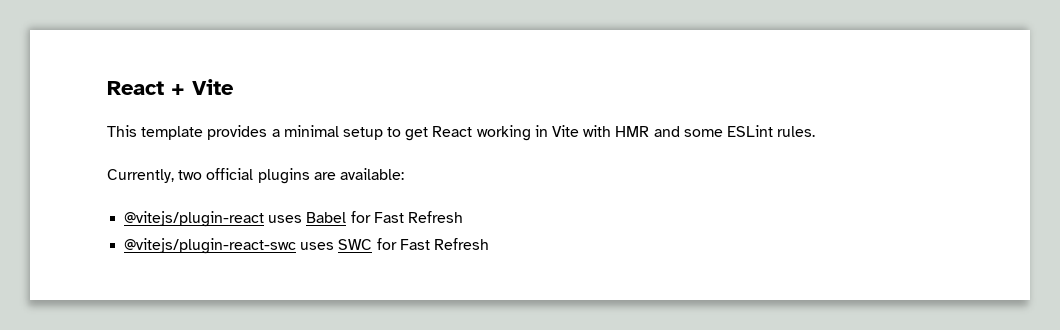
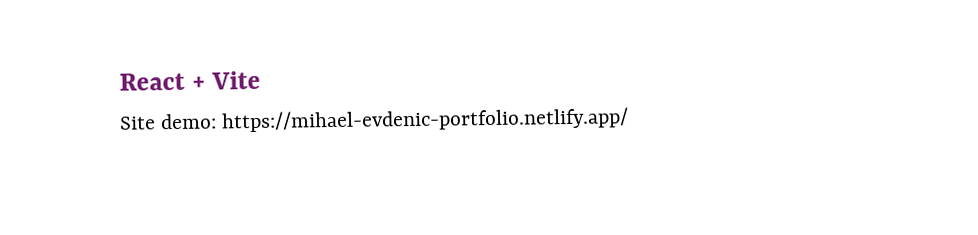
- This template provides a minimal setup to get React working in Vite with HMR and some ESLint rules.
- Currently, two official plugins are available:
- @vitejs/plugin-react uses Babel for Fast Refresh
- @vitejs/plugin-react-swc uses SWC for Fast Refresh
+ Site demo: https://mihael-evdenic-portfolio.netlify.app/

